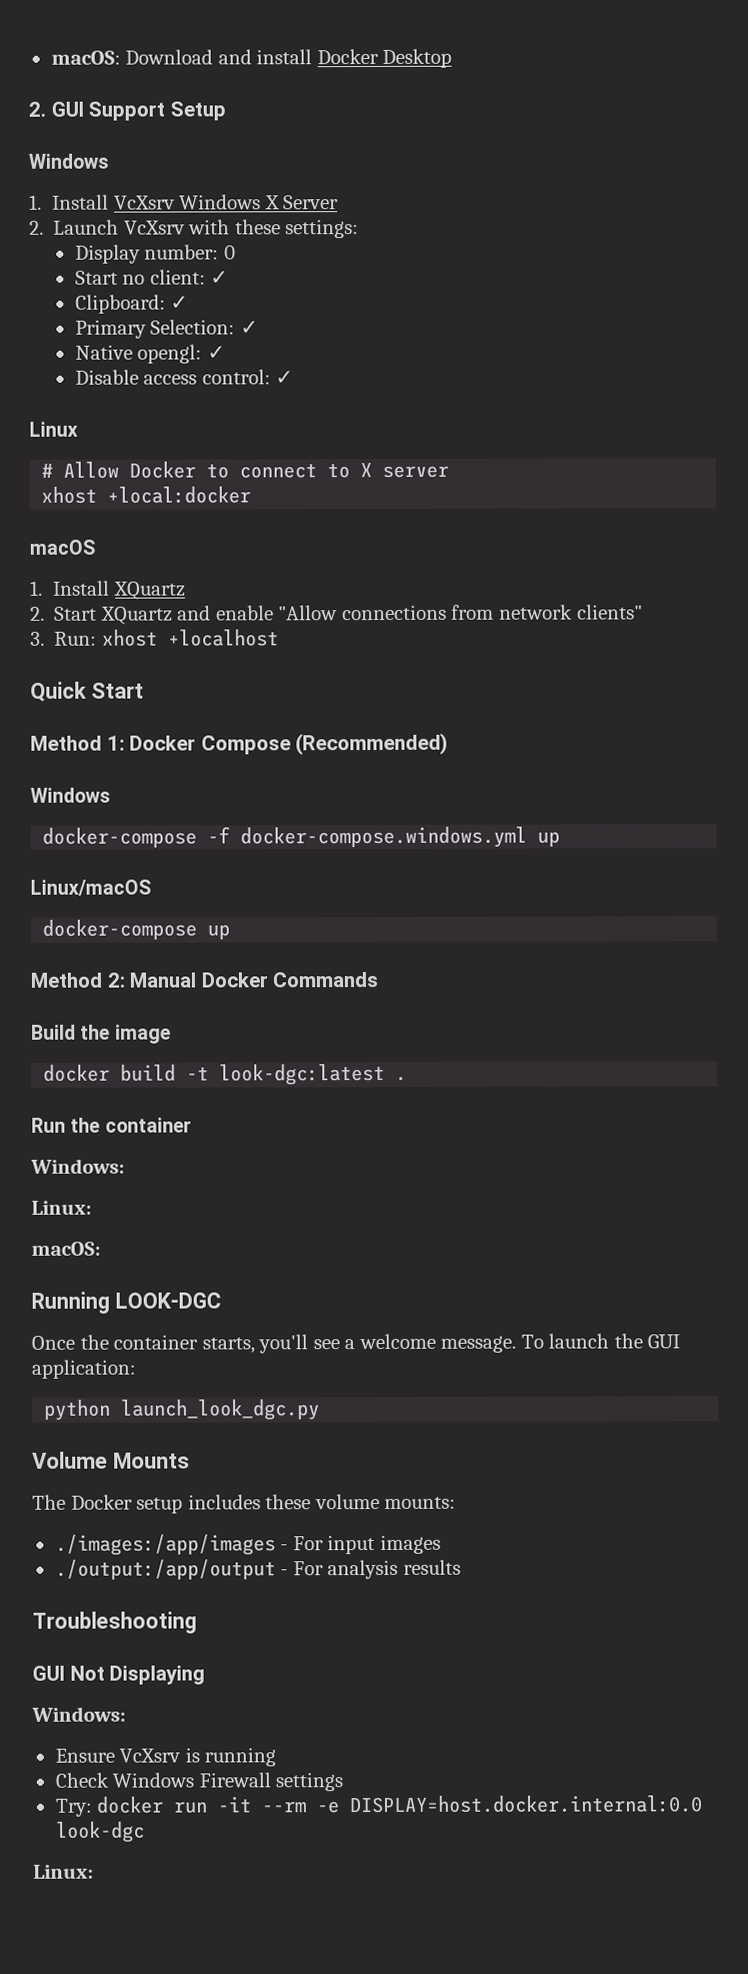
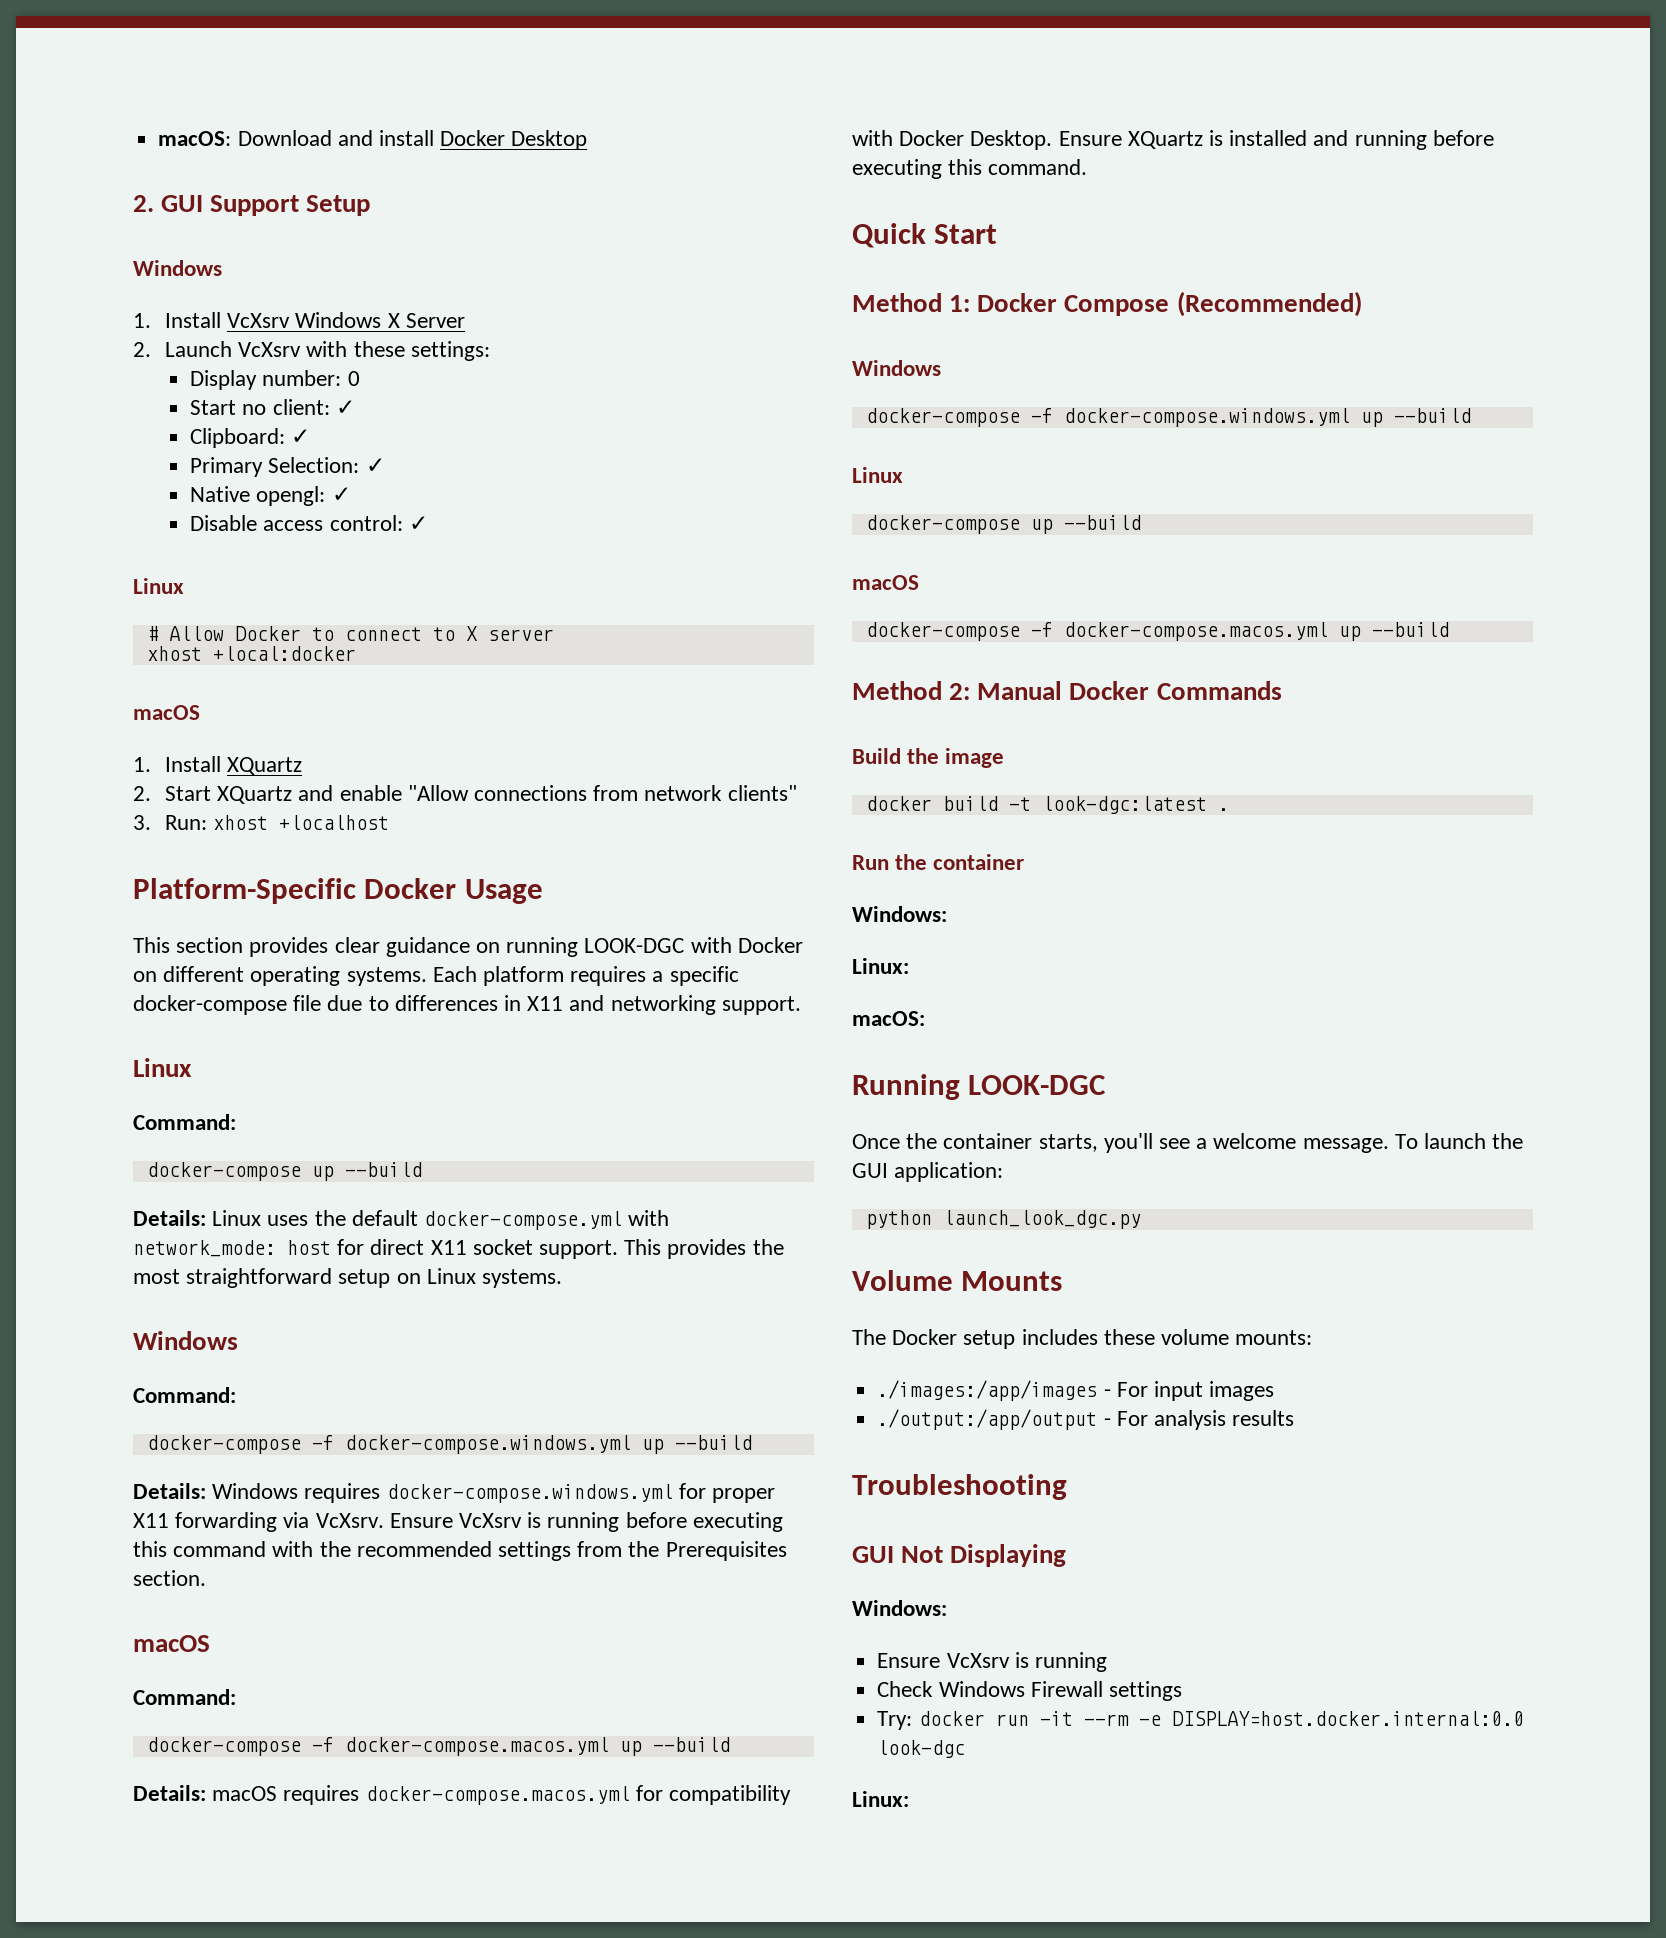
+ Platform-Specific Docker Usage
+ This section provides clear guidance on running LOOK-DGC with Docker on different operating systems. Each platform requires a specific docker-compose file due to differences in X11 and networking support.
+ Linux
+ Command:
+ docker-compose up --build
+ Details: Linux uses the default docker-compose.yml with network_mode: host for direct X11 socket support. This provides the most straightforward setup on Linux systems.
+ Windows
+ Command:
+ docker-compose -f docker-compose.windows.yml up --build
+ Details: Windows requires docker-compose.windows.yml for proper X11 forwarding via VcXsrv. Ensure VcXsrv is running before executing this command with the recommended settings from the Prerequisites section.
+ macOS
+ Command:
+ docker-compose -f docker-compose.macos.yml up --build
+ Details: macOS requires docker-compose.macos.yml for compatibility with Docker Desktop. Ensure XQuartz is installed and running before executing this command.
  Method 1: Docker Compose (Recommended)
  Windows
- docker-compose -f docker-compose.windows.yml up
- Linux/macOS
- docker-compose up
+ docker-compose -f docker-compose.windows.yml up --build
+ Linux
+ docker-compose up --build
+ macOS
+ docker-compose -f docker-compose.macos.yml up --build

